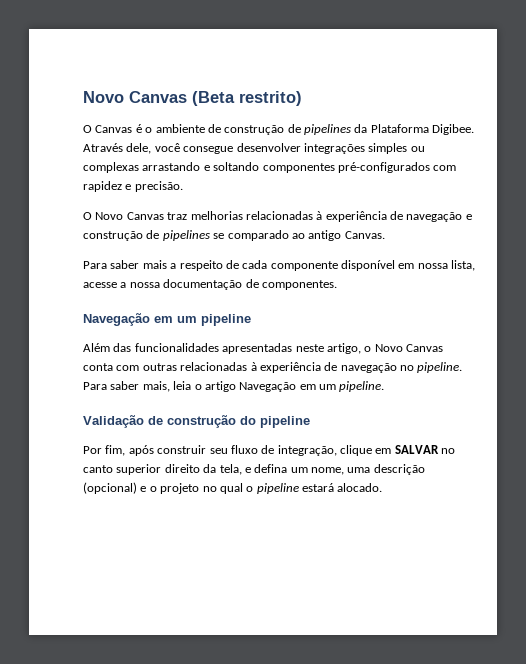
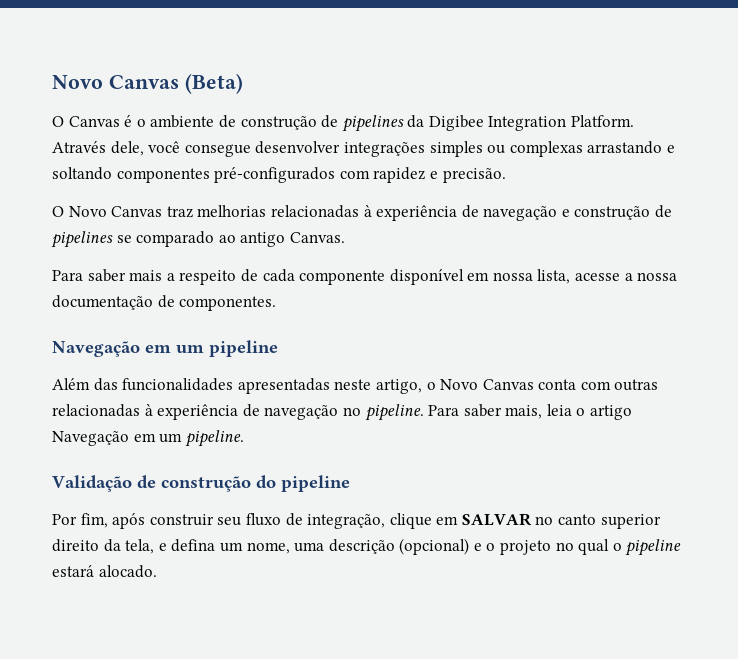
- Novo Canvas (Beta restrito)
+ Novo Canvas (Beta)
- O Canvas é o ambiente de construção de pipelines da Plataforma Digibee.
+ O Canvas é o ambiente de construção de pipelines da Digibee Integration Platform.

